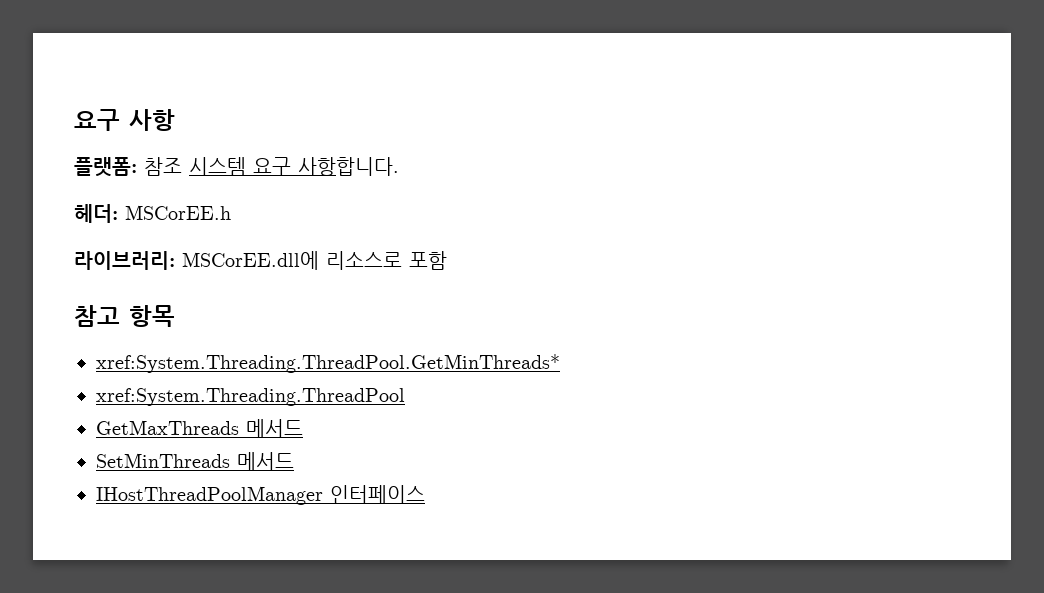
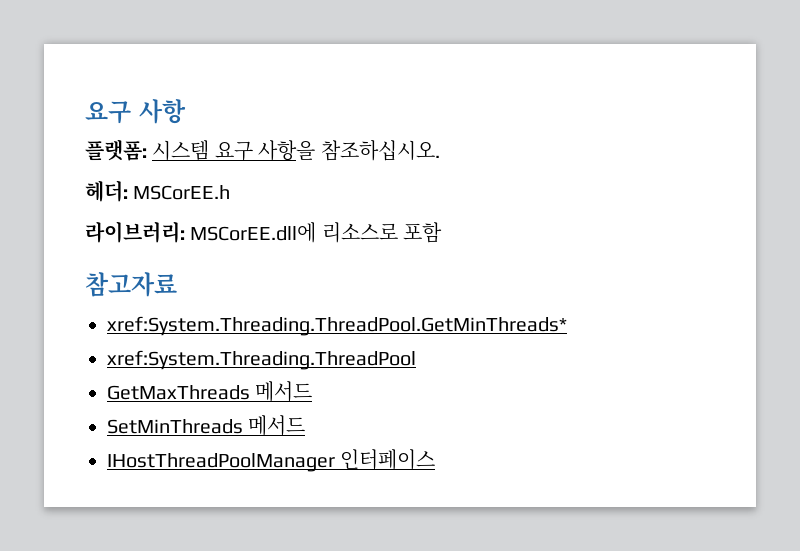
- 플랫폼: 참조 시스템 요구 사항합니다.
+ 플랫폼: 시스템 요구 사항을 참조하십시오.
- 참고 항목
+ 참고자료

